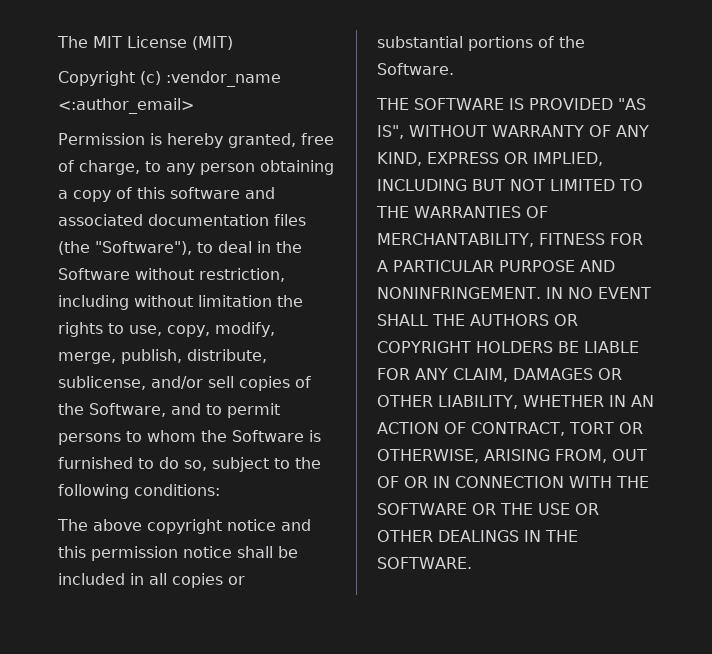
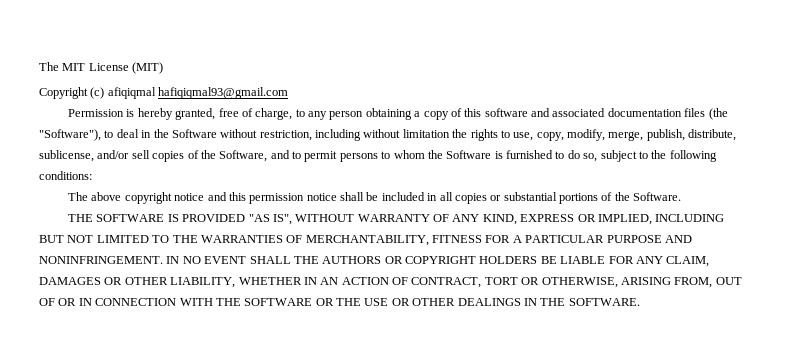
- Copyright (c) :vendor_name <:author_email>
+ Copyright (c) afiqiqmal hafiqiqmal93@gmail.com

